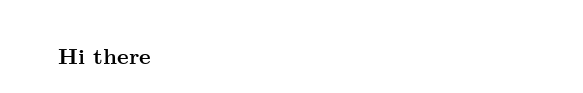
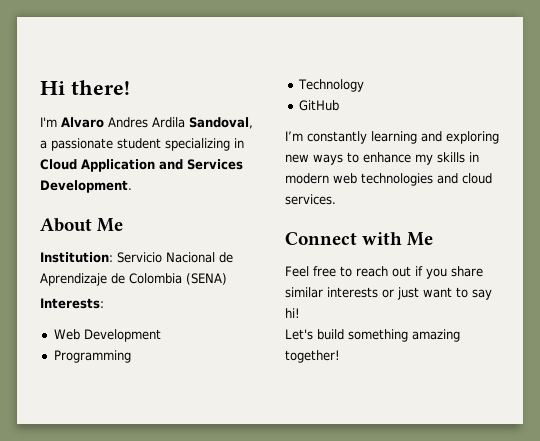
- Hi there
+ Hi there!
+ I'm Alvaro Andres Ardila Sandoval, a passionate student specializing in Cloud Application and Services Development.
+ About Me
+ Institution: Servicio Nacional de Aprendizaje de Colombia (SENA)
+ Interests:
+ Web Development
+ Programming
+ Technology
+ GitHub
+ I’m constantly learning and exploring new ways to enhance my skills in modern web technologies and cloud services.
+ Connect with Me
+ Feel free to reach out if you share similar interests or just want to say hi!
+ Let's build something amazing together!

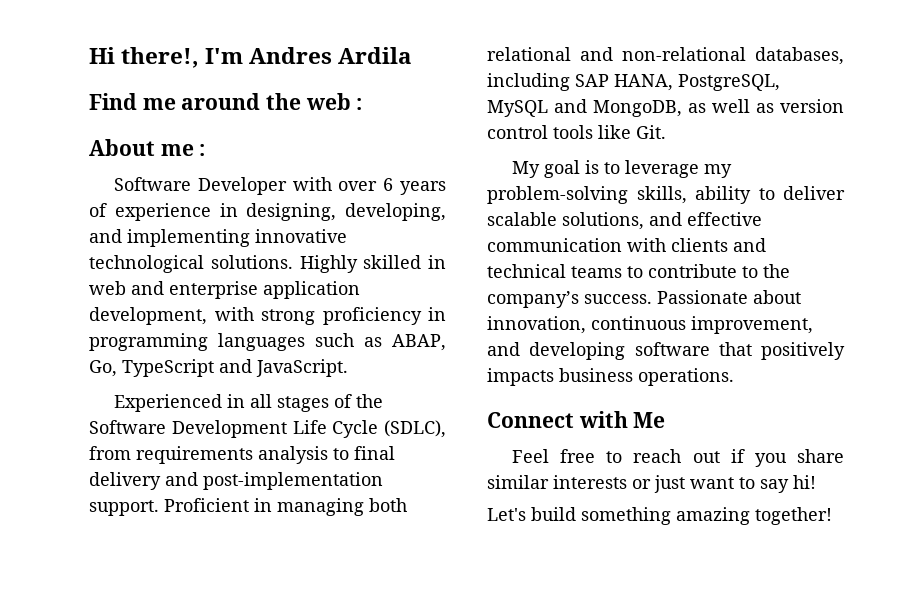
- Hi there!
- I'm Alvaro Andres Ardila Sandoval, a passionate student specializing in Cloud Application and Services Development.
- About Me
- Institution: Servicio Nacional de Aprendizaje de Colombia (SENA)
- Interests:
- Web Development
- Programming
- Technology
- GitHub
- I’m constantly learning and exploring new ways to enhance my skills in modern web technologies and cloud services.
+ Hi there!, I'm Andres Ardila
+ Find me around the web :
+ About me :
+ Software Developer with over 6 years of experience in designing, developing, and implementing innovative technological solutions. Highly skilled in web and enterprise application development, with strong proficiency in programming languages such as ABAP, Go, TypeScript and JavaScript.
+ Experienced in all stages of the Software Development Life Cycle (SDLC), from requirements analysis to final delivery and post-implementation support. Proficient in managing both relational and non-relational databases, including SAP HANA, PostgreSQL, MySQL and MongoDB, as well as version control tools like Git.
+ My goal is to leverage my problem-solving skills, ability to deliver scalable solutions, and effective communication with clients and technical teams to contribute to the company’s success. Passionate about innovation, continuous improvement, and developing software that positively impacts business operations.

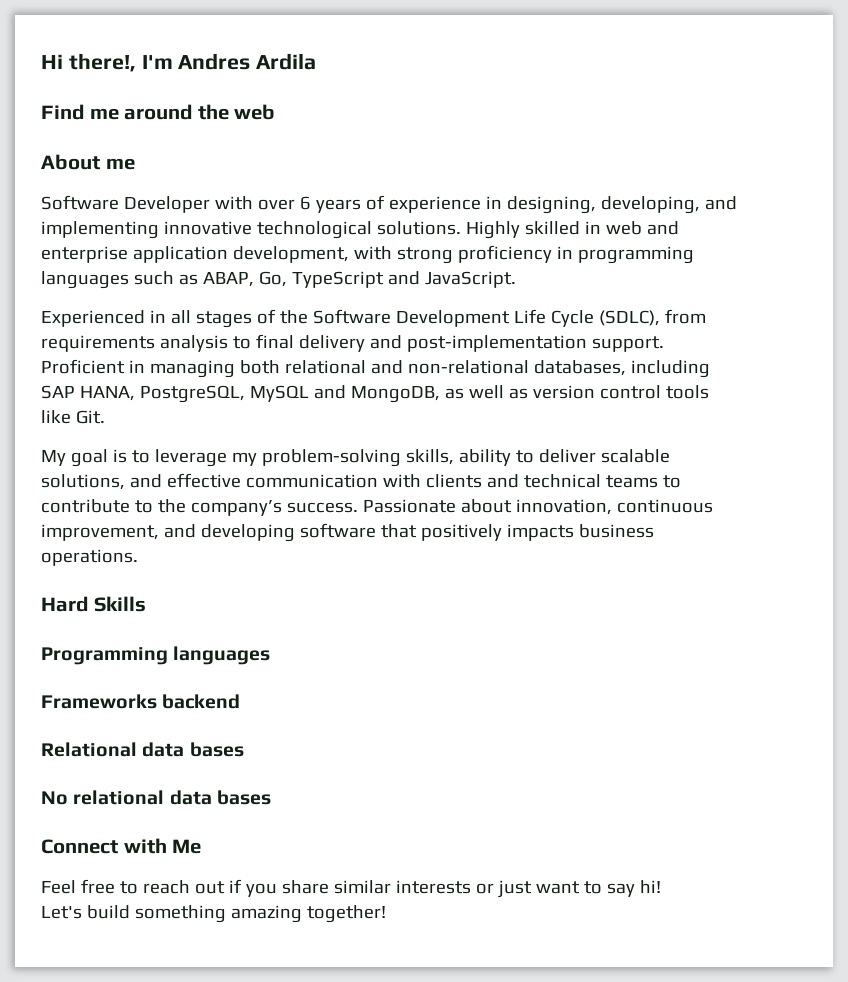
- Find me around the web :
+ Find me around the web
- About me :
+ About me
+ Hard Skills
+ Programming languages
+ Frameworks backend
+ Relational data bases
+ No relational data bases

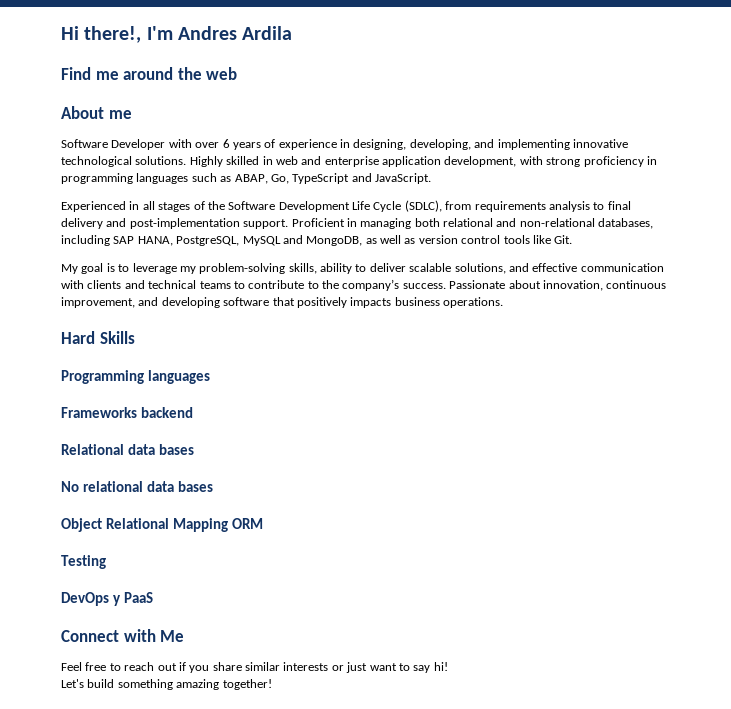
+ Object Relational Mapping ORM
+ Testing
+ DevOps y PaaS

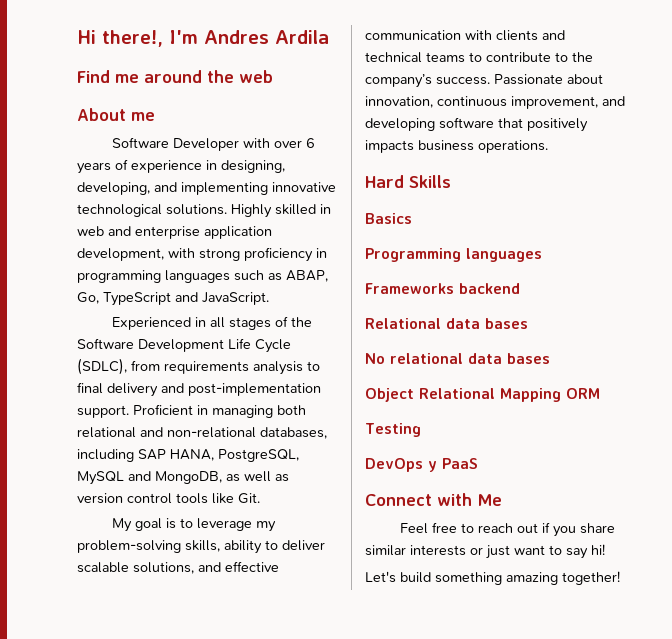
+ Basics

